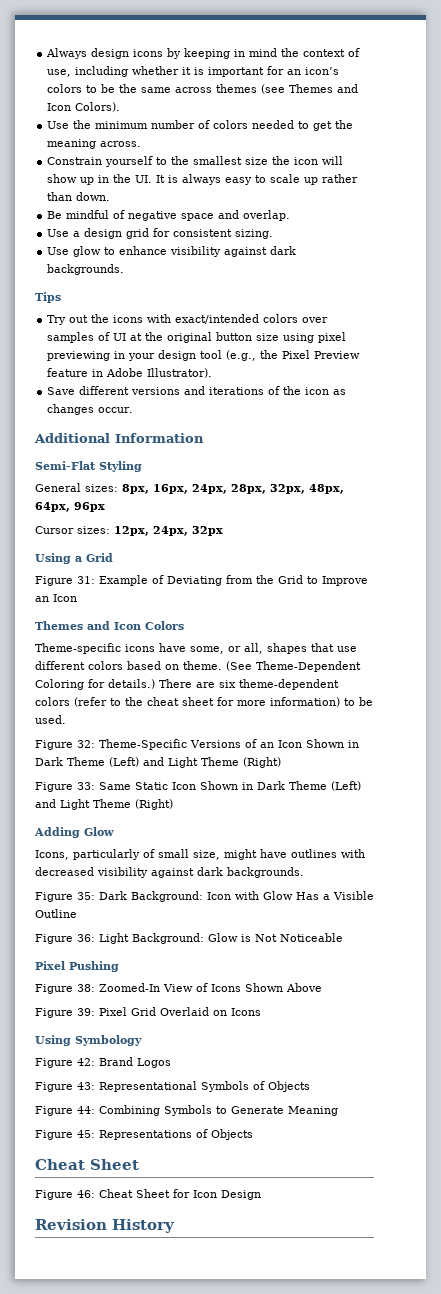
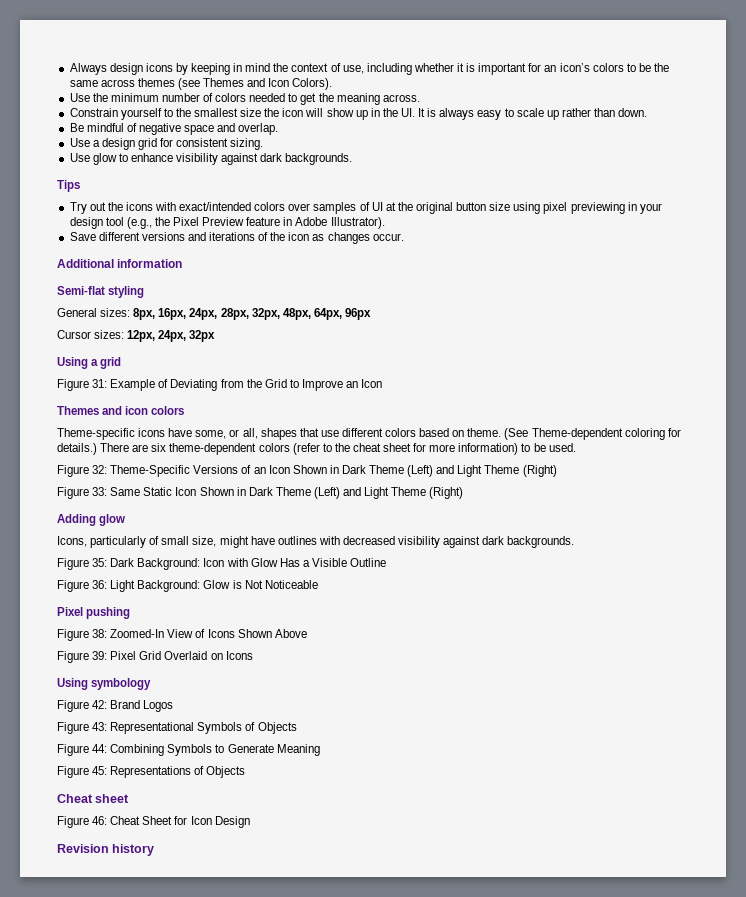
- Additional Information
- Semi-Flat Styling
+ Additional information
+ Semi-flat styling
- Using a Grid
+ Using a grid
- Themes and Icon Colors
+ Themes and icon colors
- (See Theme-Dependent Coloring for details.)
+ (See Theme-dependent coloring for details.)
- Adding Glow
+ Adding glow
- Pixel Pushing
+ Pixel pushing
- Using Symbology
+ Using symbology
  Figure 45: Representations of Objects
- Cheat Sheet
+ Cheat sheet
- Revision History
+ Revision history

